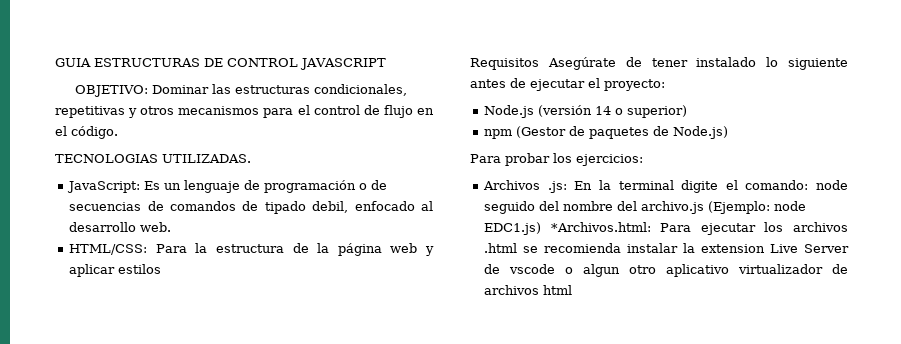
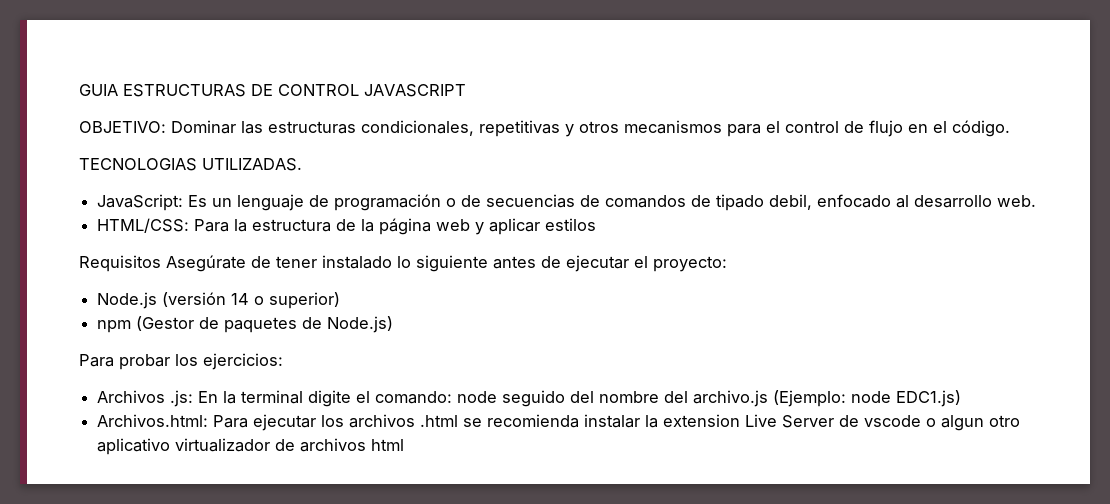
- Archivos .js: En la terminal digite el comando: node seguido del nombre del archivo.js (Ejemplo: node EDC1.js) *Archivos.html: Para ejecutar los archivos .html se recomienda instalar la extension Live Server de vscode o algun otro aplicativo virtualizador de archivos html
+ Archivos .js: En la terminal digite el comando: node seguido del nombre del archivo.js (Ejemplo: node EDC1.js)
+ Archivos.html: Para ejecutar los archivos .html se recomienda instalar la extension Live Server de vscode o algun otro aplicativo virtualizador de archivos html

